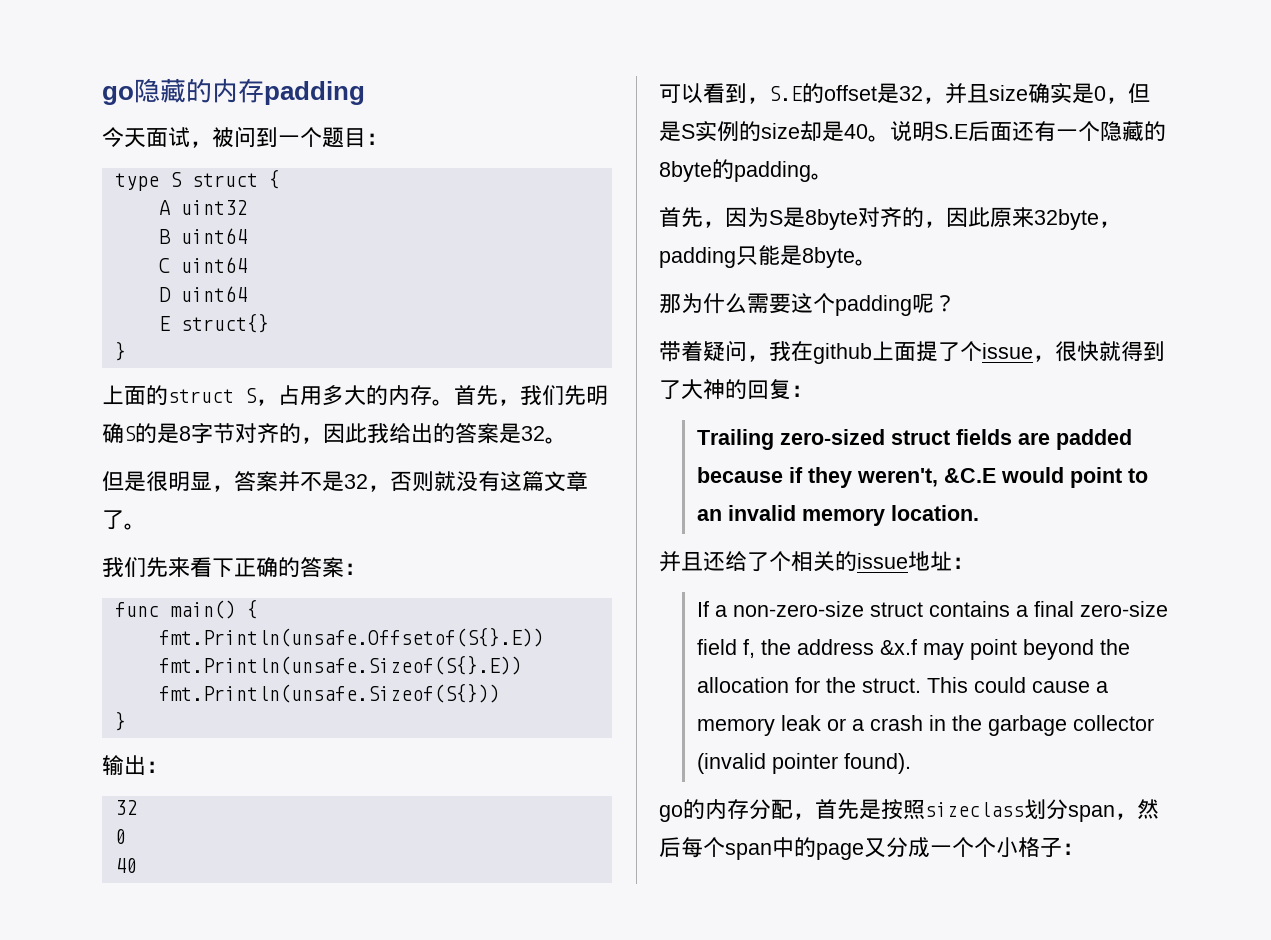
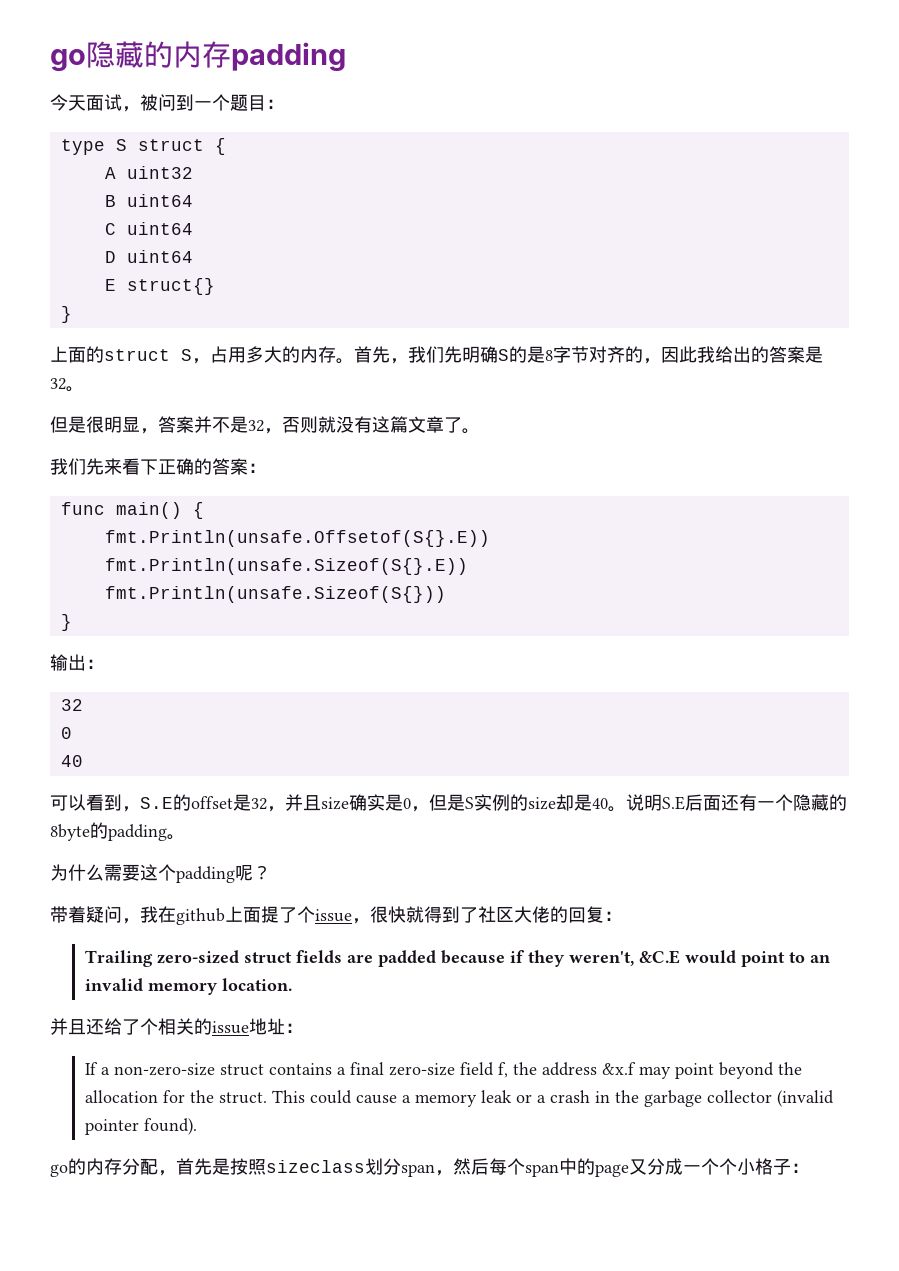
- 首先，因为S是8byte对齐的，因此原来32byte，padding只能是8byte。
- 那为什么需要这个padding呢？
+ 为什么需要这个padding呢？
- 带着疑问，我在github上面提了个issue，很快就得到了大神的回复：
+ 带着疑问，我在github上面提了个issue，很快就得到了社区大佬的回复：

